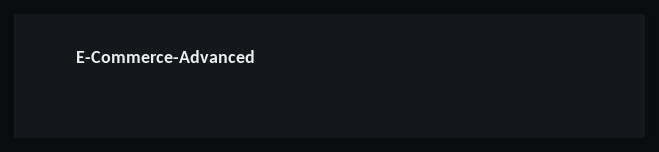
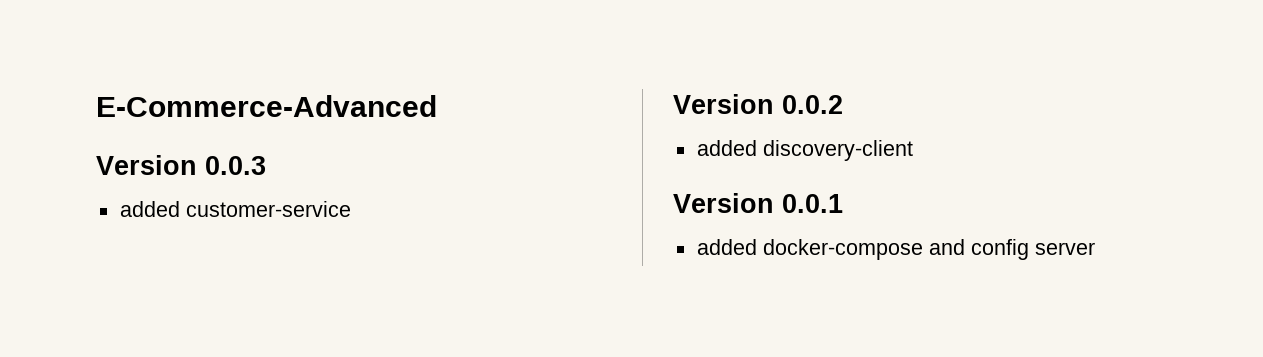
+ Version 0.0.3
+ added customer-service
+ Version 0.0.2
+ added discovery-client
+ Version 0.0.1
+ added docker-compose and config server

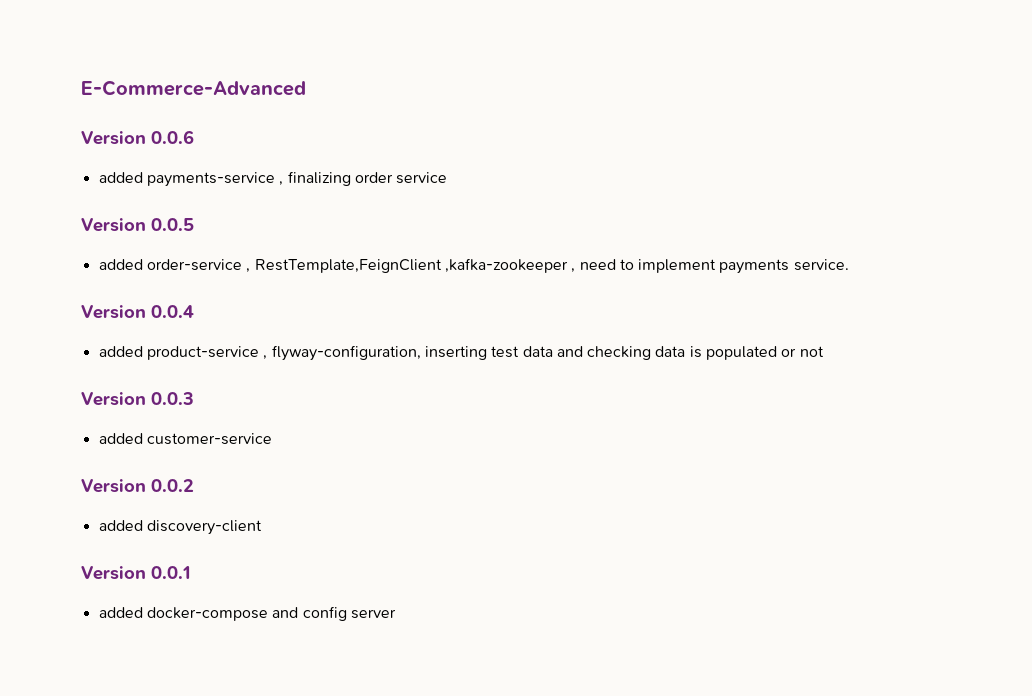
+ Version 0.0.6
+ added payments-service , finalizing order service
+ Version 0.0.5
+ added order-service , RestTemplate,FeignClient ,kafka-zookeeper , need to implement payments service.
+ Version 0.0.4
+ added product-service , flyway-configuration, inserting test data and checking data is populated or not

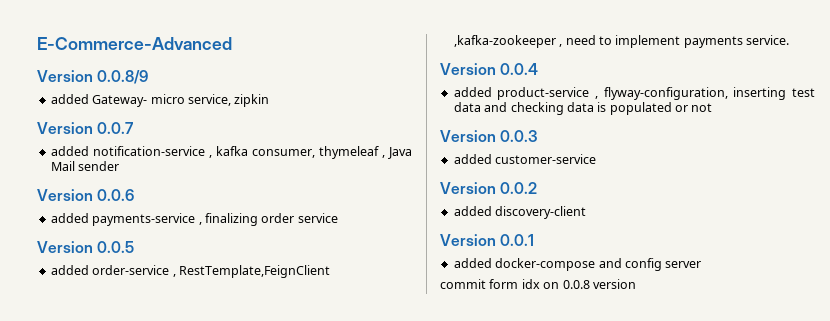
+ Version 0.0.8/9
+ added Gateway- micro service, zipkin
+ Version 0.0.7
+ added notification-service , kafka consumer, thymeleaf , Java Mail sender
+ commit form idx on 0.0.8 version

